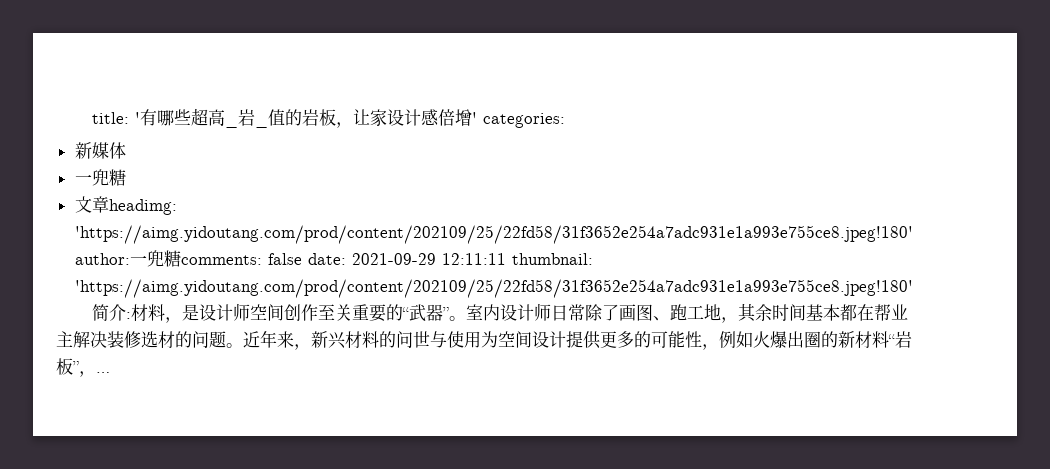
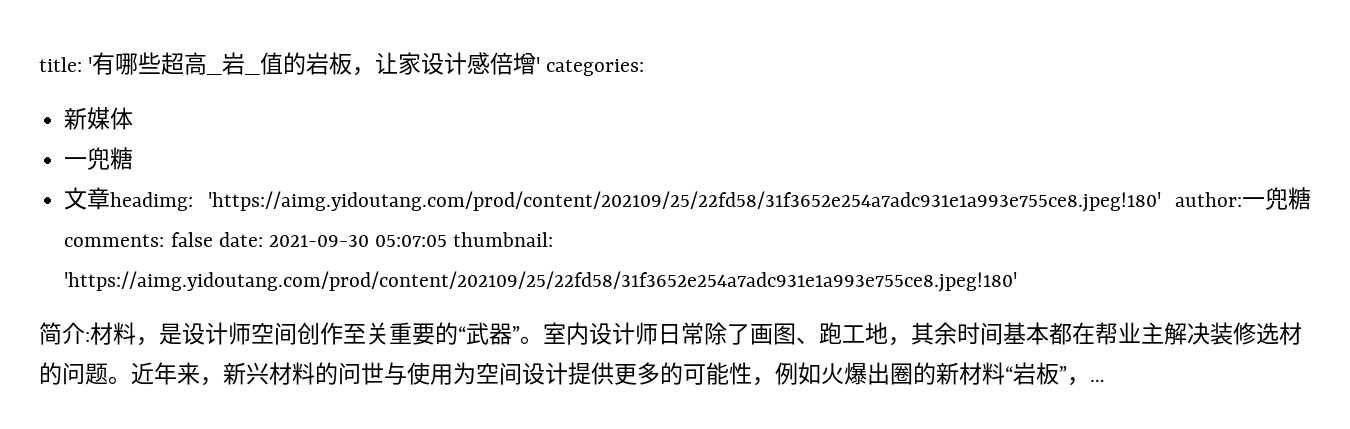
- 文章headimg: 'https://aimg.yidoutang.com/prod/content/202109/25/22fd58/31f3652e254a7adc931e1a993e755ce8.jpeg!180' author:一兜糖comments: false date: 2021-09-29 12:11:11 thumbnail: 'https://aimg.yidoutang.com/prod/content/202109/25/22fd58/31f3652e254a7adc931e1a993e755ce8.jpeg!180'
+ 文章headimg: 'https://aimg.yidoutang.com/prod/content/202109/25/22fd58/31f3652e254a7adc931e1a993e755ce8.jpeg!180' author:一兜糖comments: false date: 2021-09-30 05:07:05 thumbnail: 'https://aimg.yidoutang.com/prod/content/202109/25/22fd58/31f3652e254a7adc931e1a993e755ce8.jpeg!180'

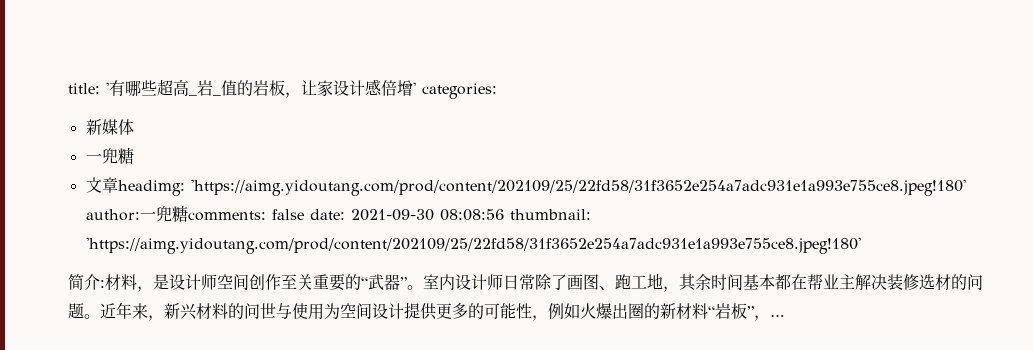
- 文章headimg: 'https://aimg.yidoutang.com/prod/content/202109/25/22fd58/31f3652e254a7adc931e1a993e755ce8.jpeg!180' author:一兜糖comments: false date: 2021-09-30 05:07:05 thumbnail: 'https://aimg.yidoutang.com/prod/content/202109/25/22fd58/31f3652e254a7adc931e1a993e755ce8.jpeg!180'
+ 文章headimg: 'https://aimg.yidoutang.com/prod/content/202109/25/22fd58/31f3652e254a7adc931e1a993e755ce8.jpeg!180' author:一兜糖comments: false date: 2021-09-30 08:08:56 thumbnail: 'https://aimg.yidoutang.com/prod/content/202109/25/22fd58/31f3652e254a7adc931e1a993e755ce8.jpeg!180'

